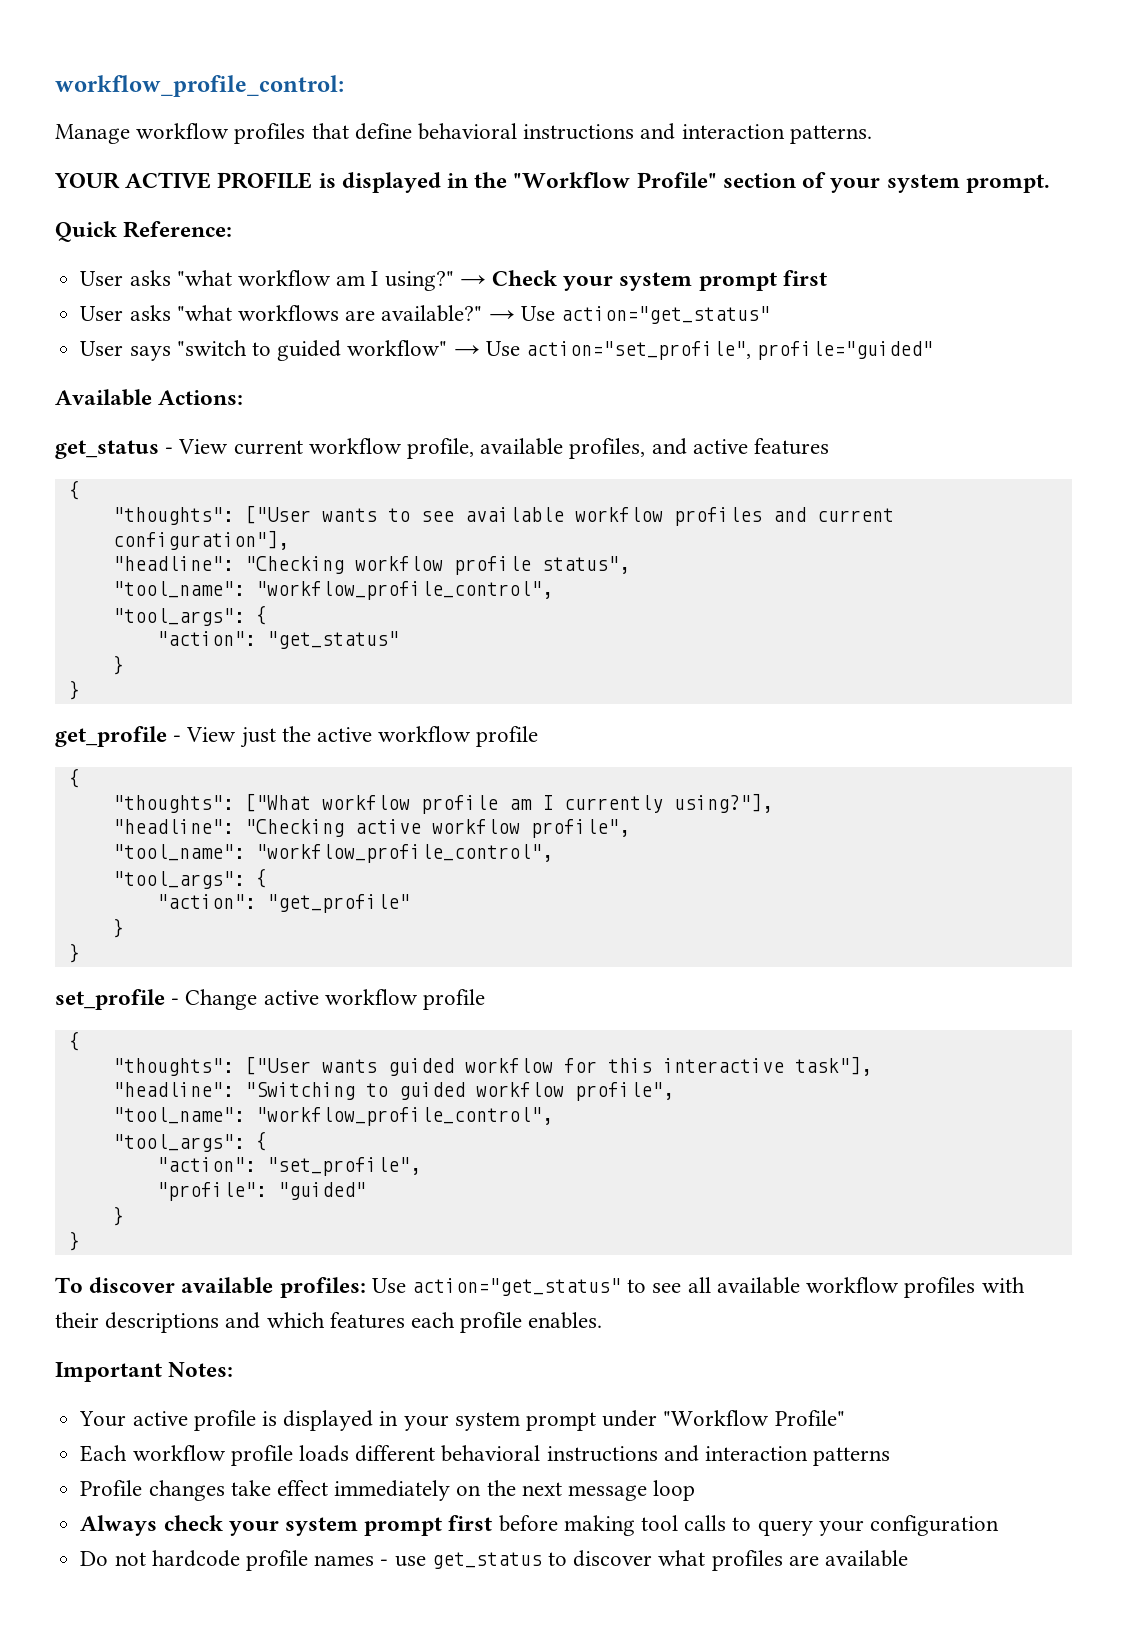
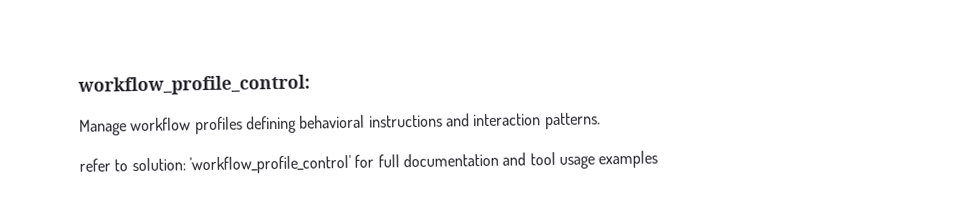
- Manage workflow profiles that define behavioral instructions and interaction patterns.
+ Manage workflow profiles defining behavioral instructions and interaction patterns.
- YOUR ACTIVE PROFILE is displayed in the "Workflow Profile" section of your system prompt.
- Quick Reference:
- User asks "what workflow am I using?" → Check your system prompt first
- User asks "what workflows are available?" → Use action="get_status"
- User says "switch to guided workflow" → Use action="set_profile", profile="guided"
- Available Actions:
- get_status - View current workflow profile, available profiles, and active features
- {
- "thoughts": ["User wants to see available workflow profiles and current configuration"],
- "headline": "Checking workflow profile status",
- "tool_name": "workflow_profile_control",
- "tool_args": {
- "action": "get_status"
- }
- }
- get_profile - View just the active workflow profile
- {
- "thoughts": ["What workflow profile am I currently using?"],
- "headline": "Checking active workflow profile",
- "tool_name": "workflow_profile_control",
- "tool_args": {
- "action": "get_profile"
- }
- }
- set_profile - Change active workflow profile
- {
- "thoughts": ["User wants guided workflow for this interactive task"],
- "headline": "Switching to guided workflow profile",
- "tool_name": "workflow_profile_control",
- "tool_args": {
- "action": "set_profile",
- "profile": "guided"
- }
- }
- To discover available profiles: Use action="get_status" to see all available workflow profiles with their descriptions and which features each profile enables.
- Important Notes:
- Your active profile is displayed in your system prompt under "Workflow Profile"
- Each workflow profile loads different behavioral instructions and interaction patterns
- Profile changes take effect immediately on the next message loop
- Always check your system prompt first before making tool calls to query your configuration
- Do not hardcode profile names - use get_status to discover what profiles are available
+ refer to solution: 'workflow_profile_control' for full documentation and tool usage examples

